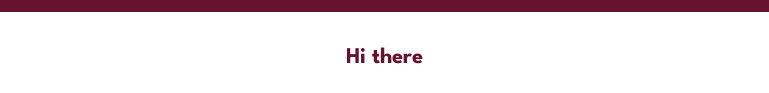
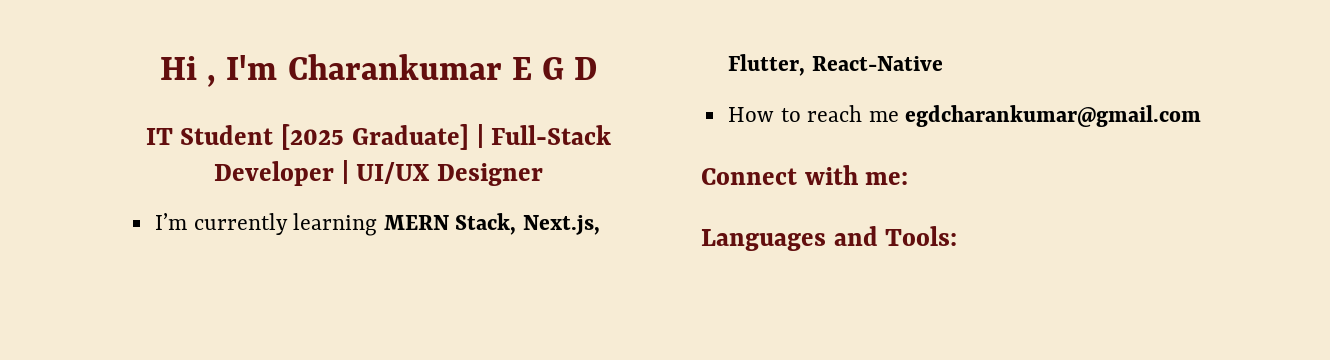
- Hi there
+ Hi , I'm Charankumar E G D
+ IT Student [2025 Graduate] | Full-Stack Developer | UI/UX Designer
+ I’m currently learning MERN Stack, Next.js, Flutter, React-Native
+ How to reach me egdcharankumar@gmail.com
+ Connect with me:
+ Languages and Tools:

